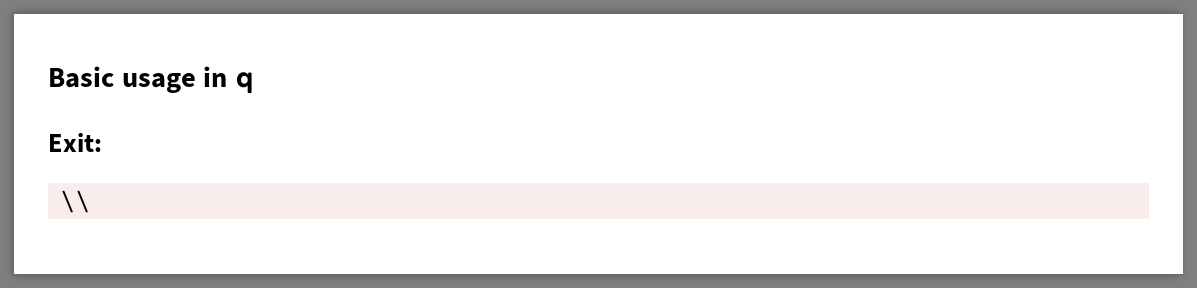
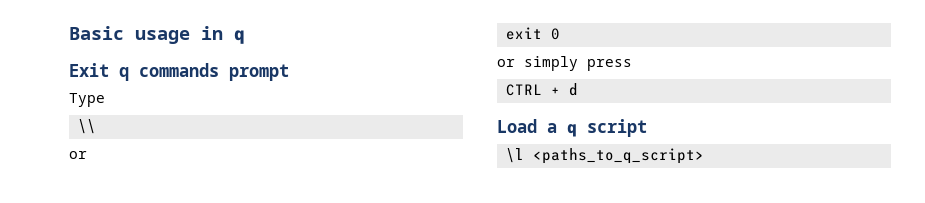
- Exit:
+ Exit q commands prompt
+ Type
  \\
+ or
+ exit 0
+ or simply press
+ CTRL + d
+ Load a q script
+ \l <paths_to_q_script>

